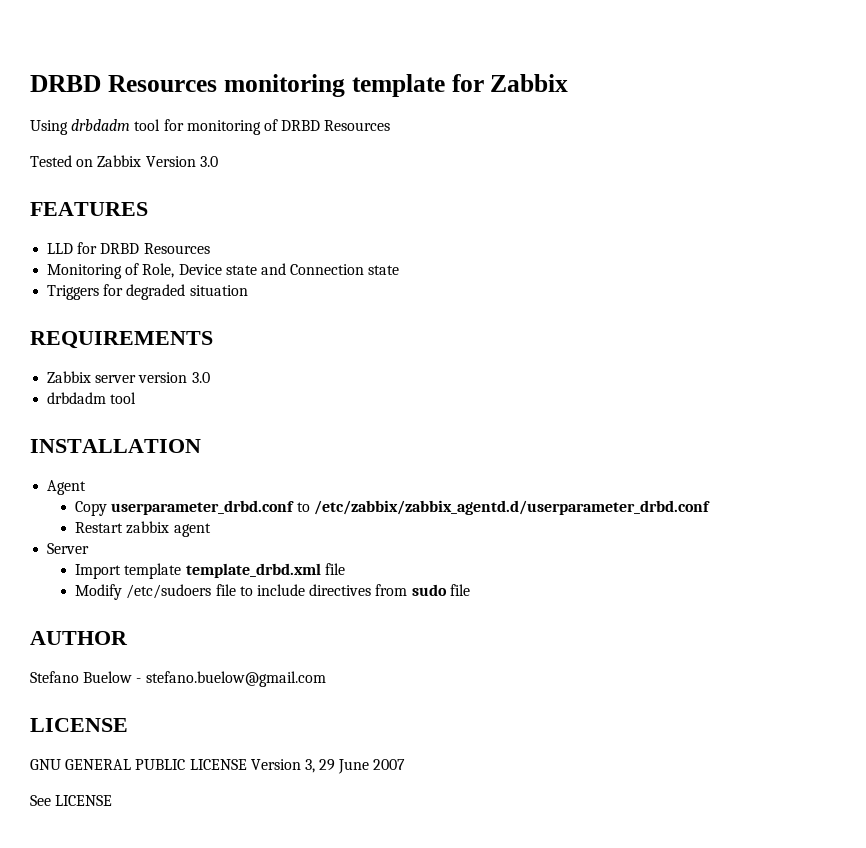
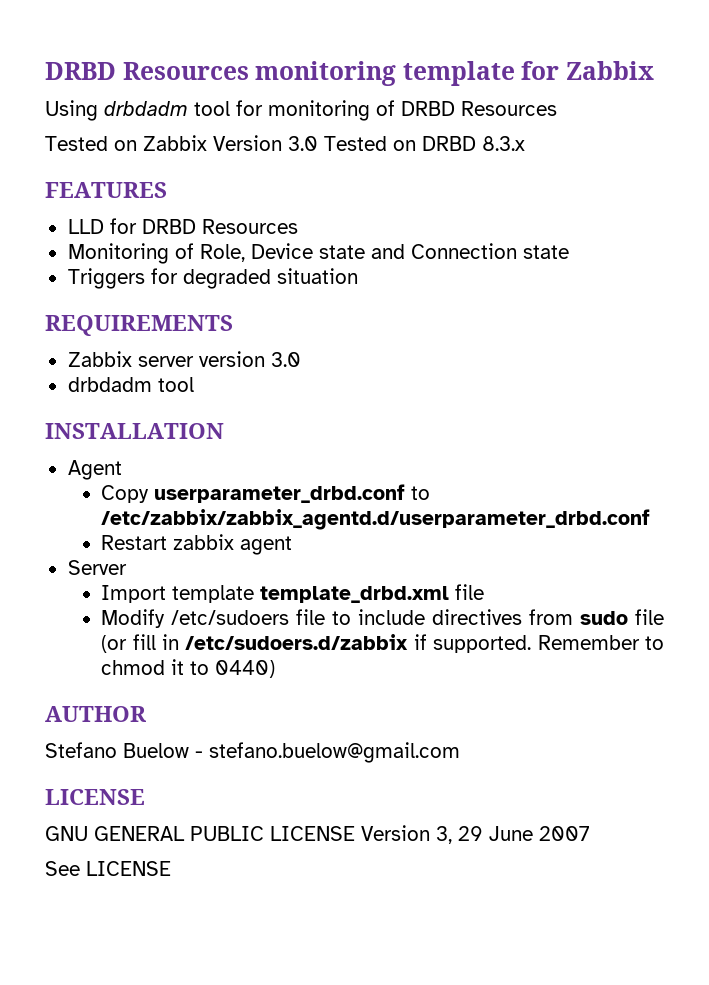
- Tested on Zabbix Version 3.0
+ Tested on Zabbix Version 3.0 Tested on DRBD 8.3.x
- Modify /etc/sudoers file to include directives from sudo file
+ Modify /etc/sudoers file to include directives from sudo file (or fill in /etc/sudoers.d/zabbix if supported. Remember to chmod it to 0440)

